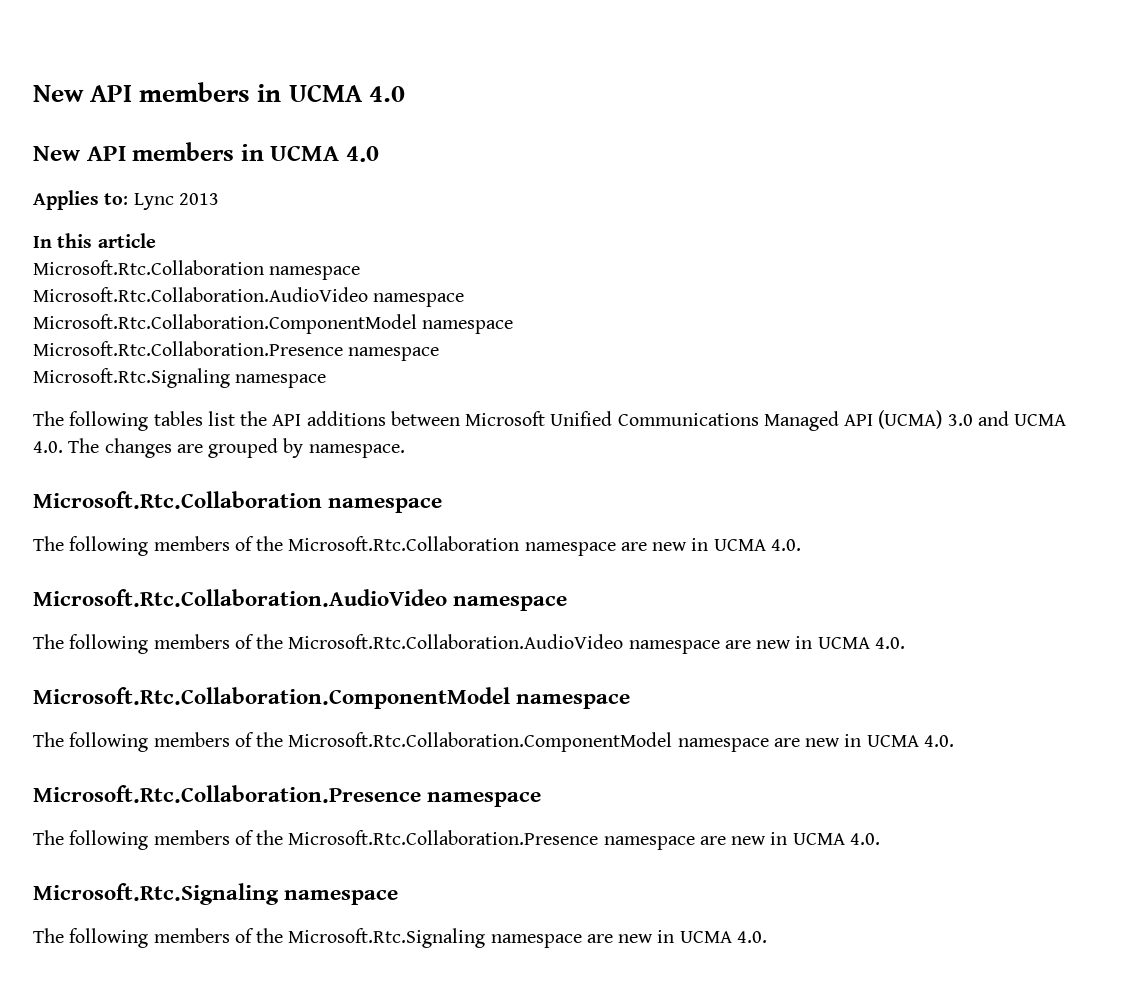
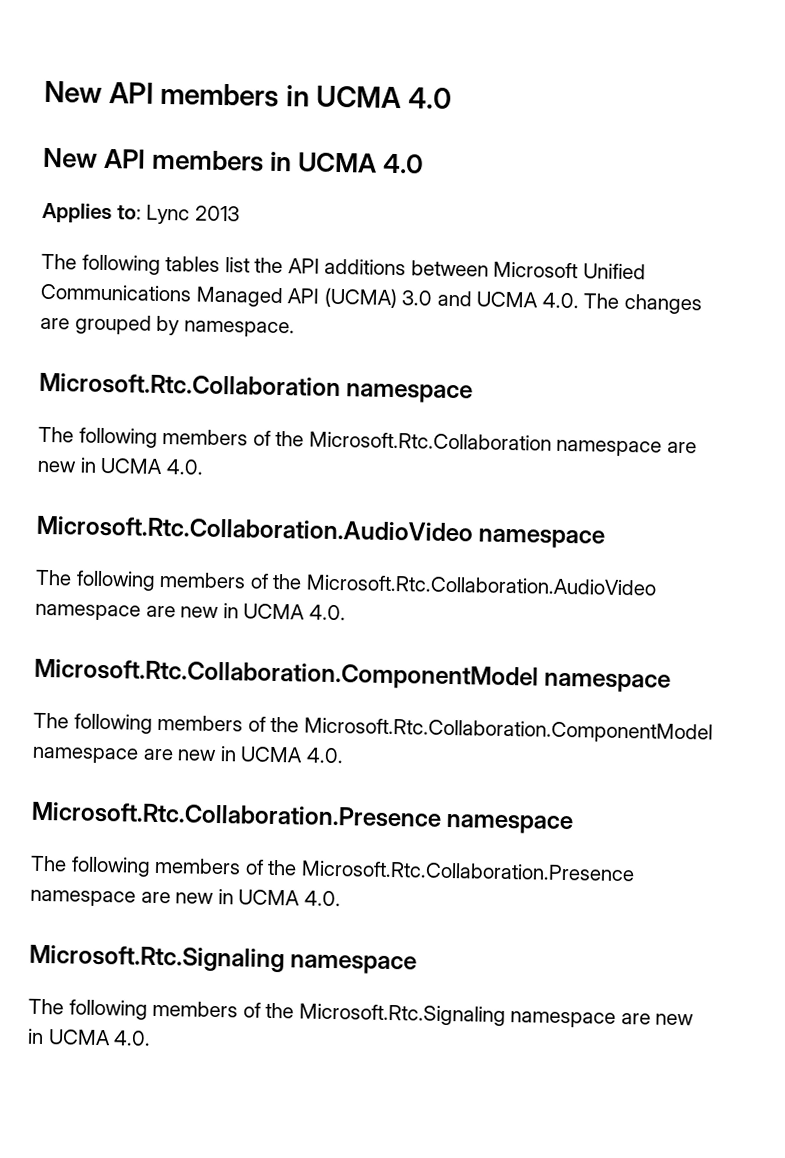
- In this article
- Microsoft.Rtc.Collaboration namespace
- Microsoft.Rtc.Collaboration.AudioVideo namespace
- Microsoft.Rtc.Collaboration.ComponentModel namespace
- Microsoft.Rtc.Collaboration.Presence namespace
- Microsoft.Rtc.Signaling namespace

